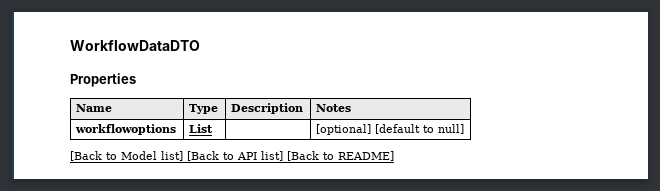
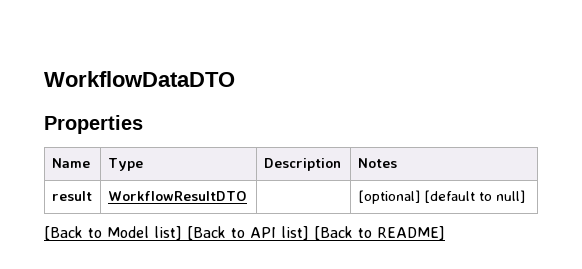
- workflowoptions | List | | [optional] [default to null]
+ result | WorkflowResultDTO | | [optional] [default to null]

